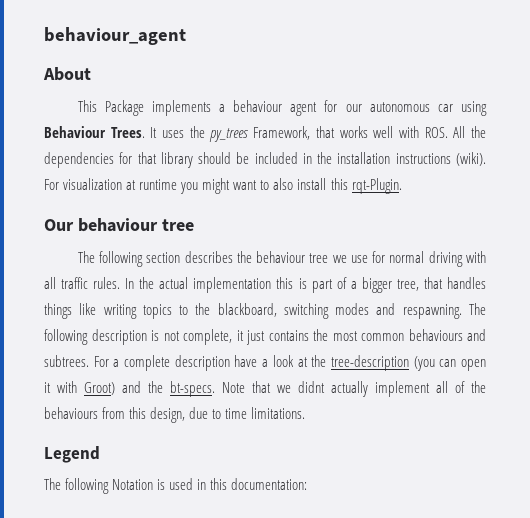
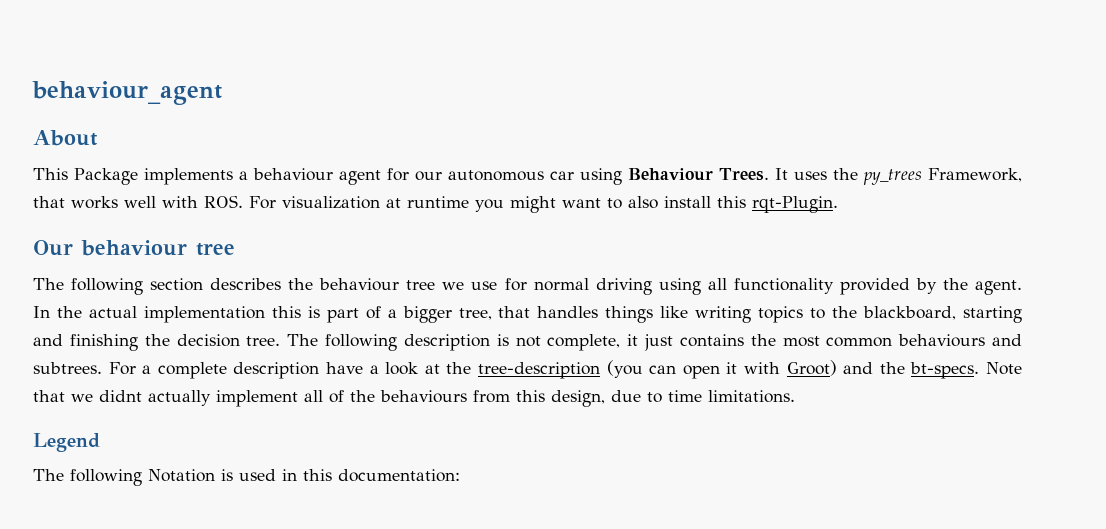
- It uses the py_trees Framework, that works well with ROS. All the dependencies for that library should be included in the installation instructions (wiki). For visualization at runtime you might want to also install this rqt-Plugin.
+ It uses the py_trees Framework, that works well with ROS. For visualization at runtime you might want to also install this rqt-Plugin.
- The following section describes the behaviour tree we use for normal driving with all traffic rules.
+ The following section describes the behaviour tree we use for normal driving using all functionality provided by the agent.
- In the actual implementation this is part of a bigger tree, that handles things like writing topics to the blackboard, switching modes and respawning.
+ In the actual implementation this is part of a bigger tree, that handles things like writing topics to the blackboard, starting and finishing the decision tree.

